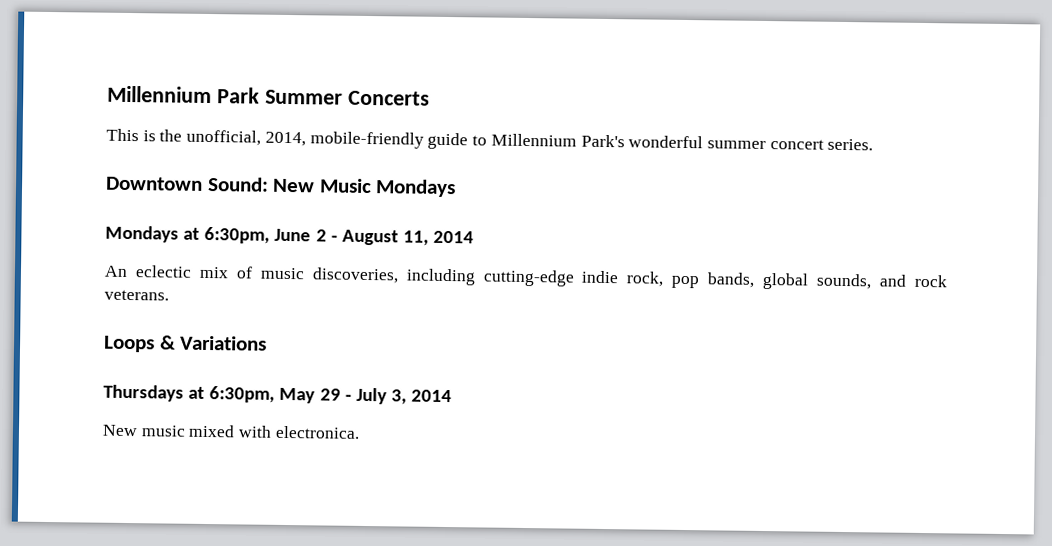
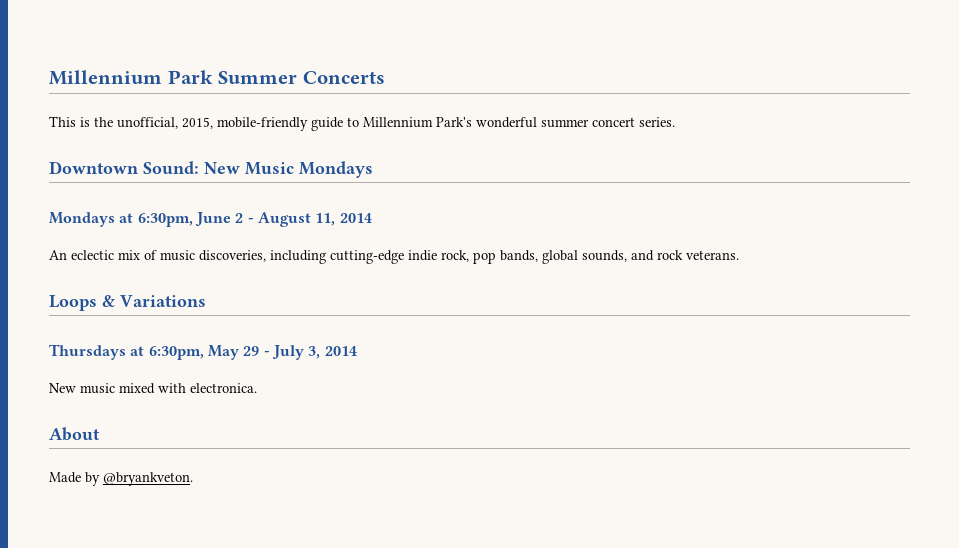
- This is the unofficial, 2014, mobile-friendly guide to Millennium Park's wonderful summer concert series.
+ This is the unofficial, 2015, mobile-friendly guide to Millennium Park's wonderful summer concert series.
+ About
+ Made by @bryankveton.

